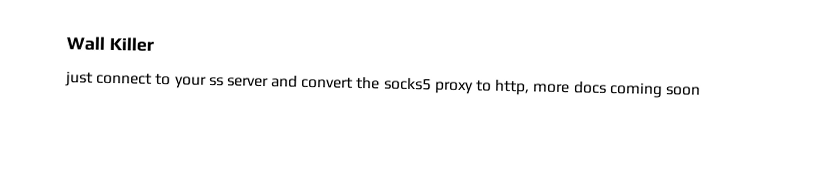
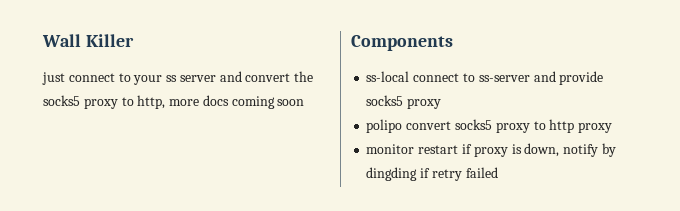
+ Components
+ ss-local connect to ss-server and provide socks5 proxy
+ polipo convert socks5 proxy to http proxy
+ monitor restart if proxy is down, notify by dingding if retry failed

